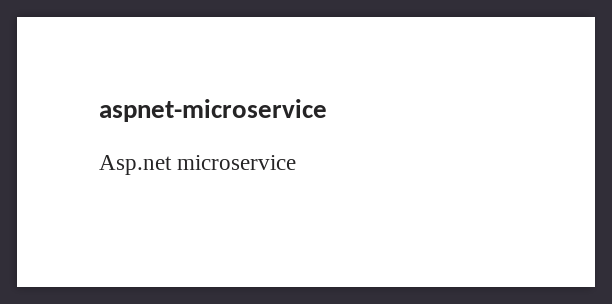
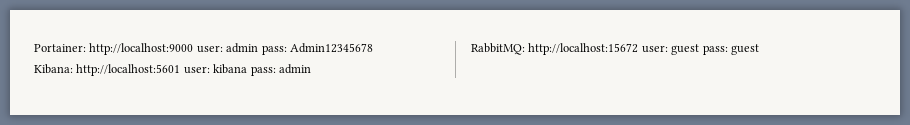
- aspnet-microservice
- Asp.net microservice
+ Portainer: http://localhost:9000 user: admin pass: Admin12345678
+ Kibana: http://localhost:5601 user: kibana pass: admin
+ RabbitMQ: http://localhost:15672 user: guest pass: guest

